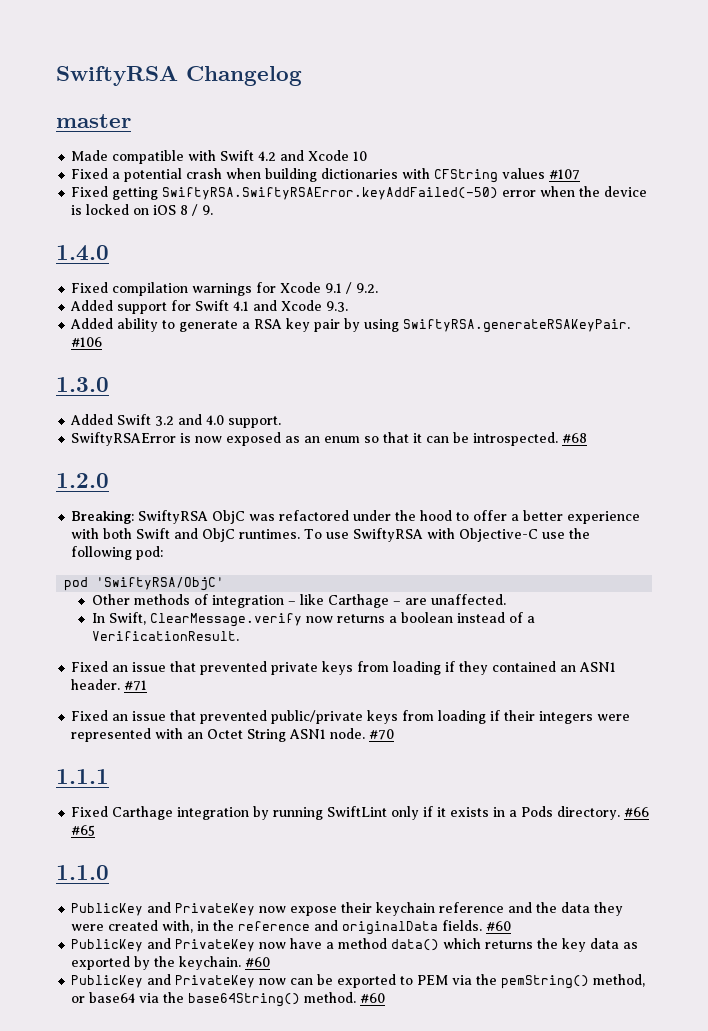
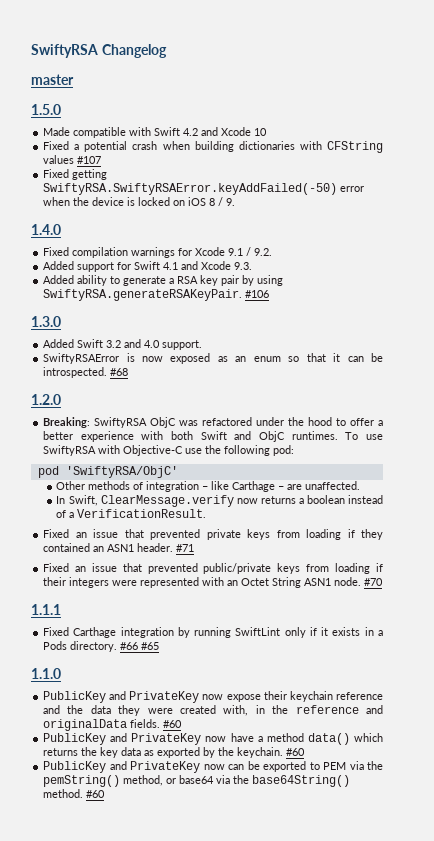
+ 1.5.0

